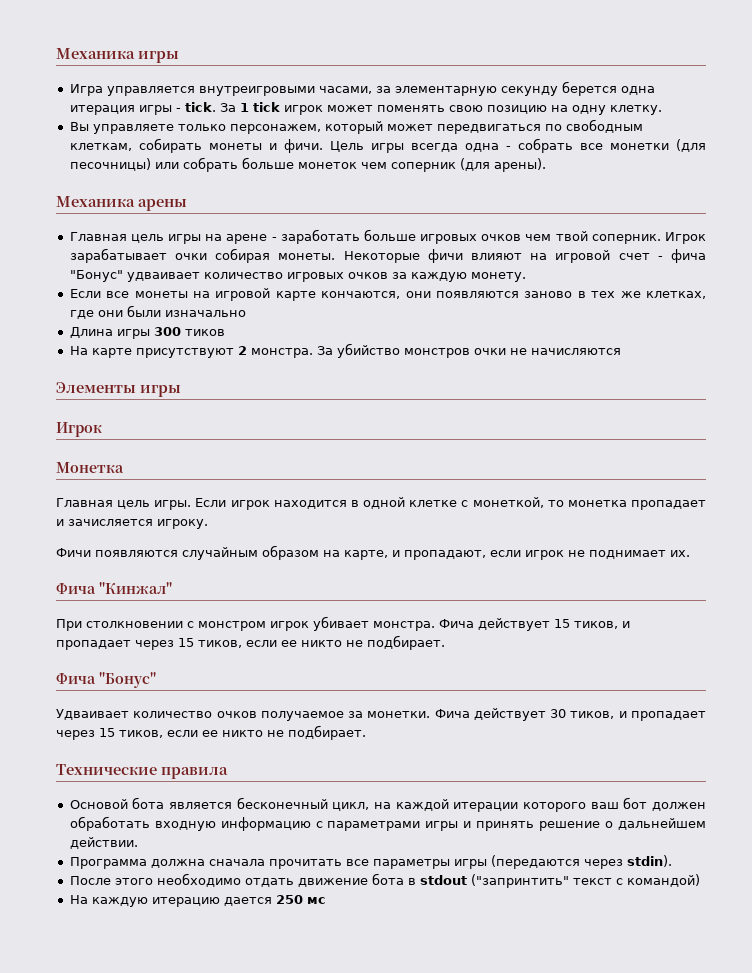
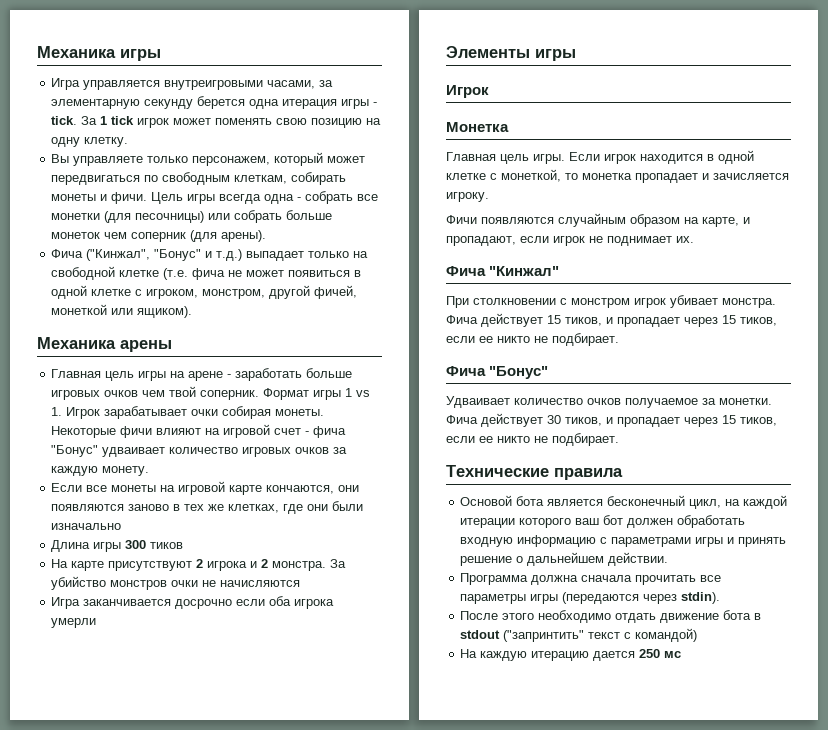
+ Фича ("Кинжал", "Бонус" и т.д.) выпадает только на свободной клетке (т.е. фича не может появиться в одной клетке с игроком, монстром, другой фичей, монеткой или ящиком).
- Игрок зарабатывает очки собирая монеты.
+ Формат игры 1 vs 1. Игрок зарабатывает очки собирая монеты.
- На карте присутствуют 2 монстра.
+ На карте присутствуют 2 игрока и 2 монстра.
+ Игра заканчивается досрочно если оба игрока умерли

